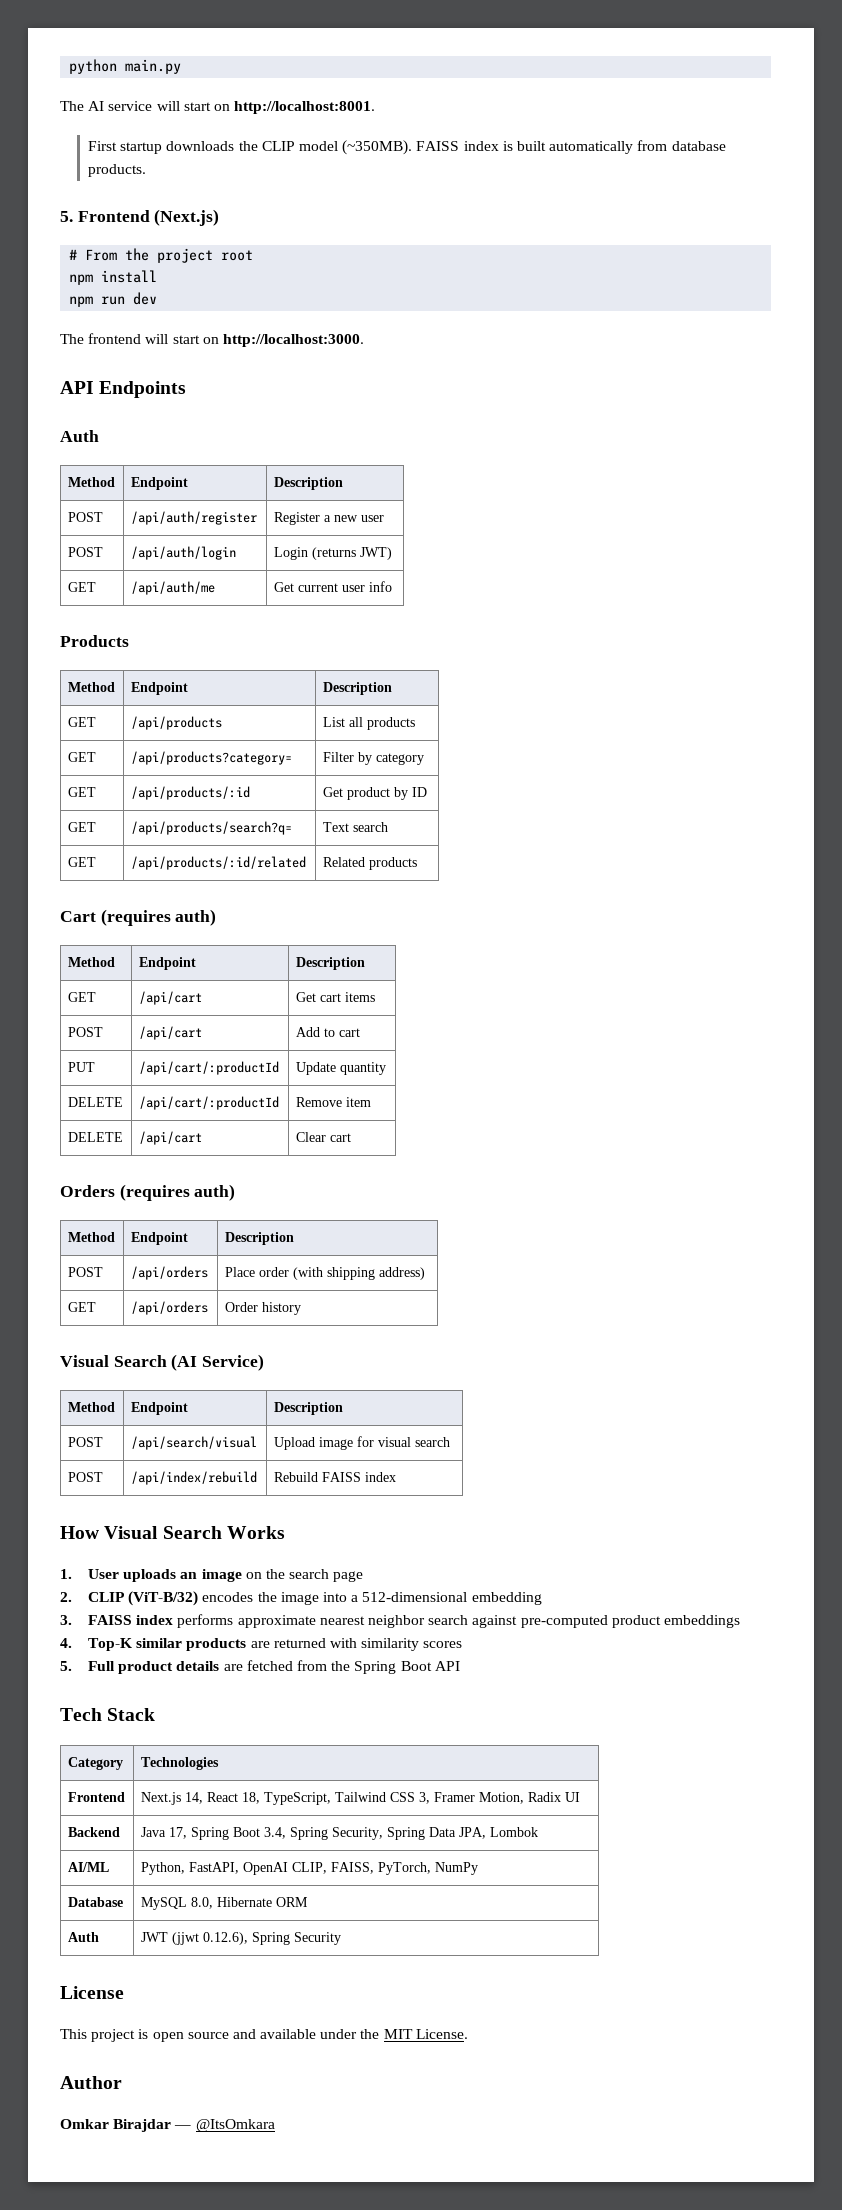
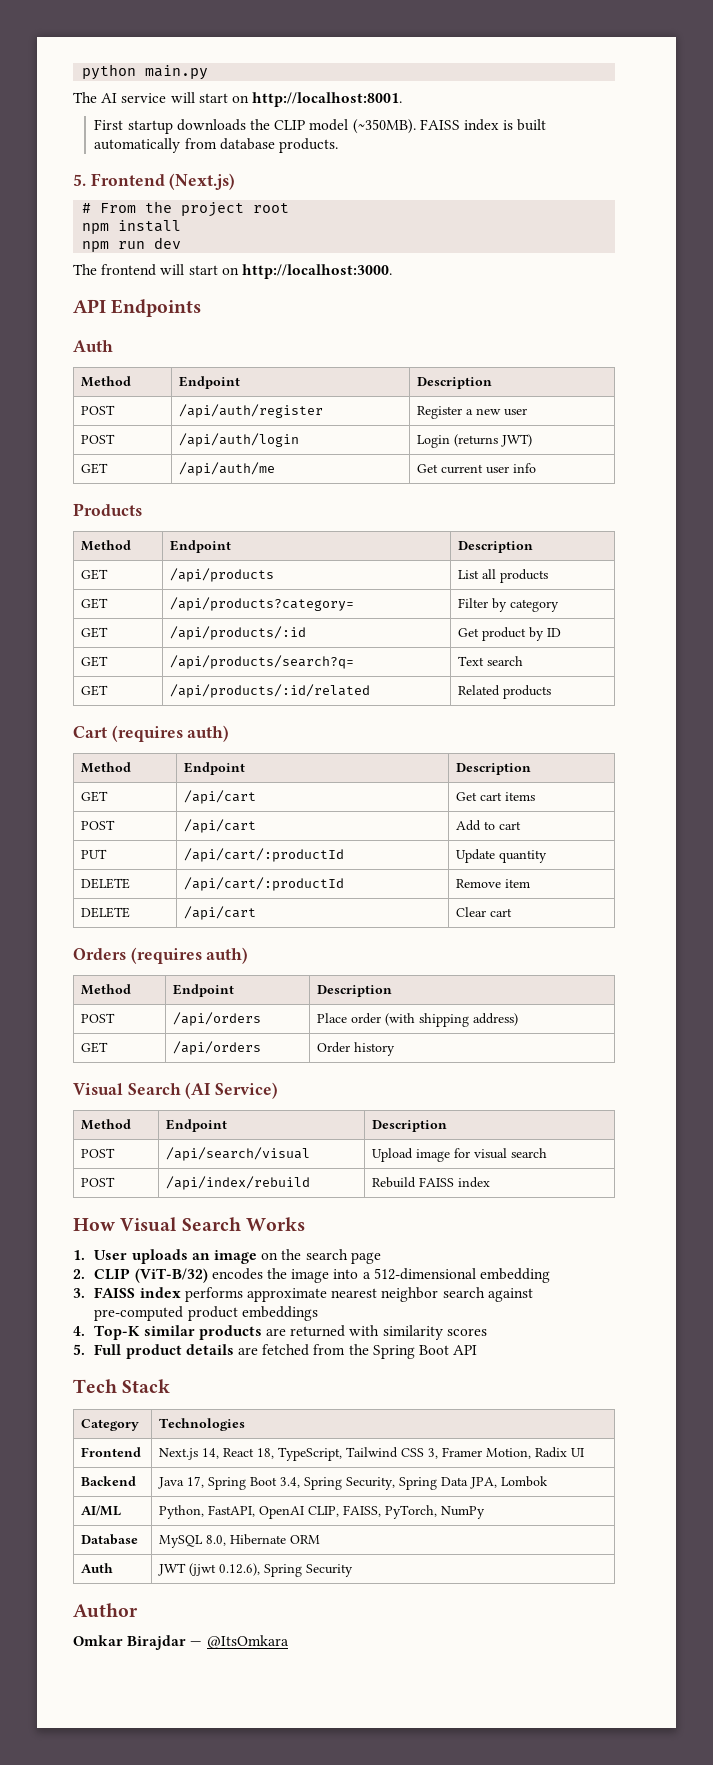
- License
- This project is open source and available under the MIT License.

